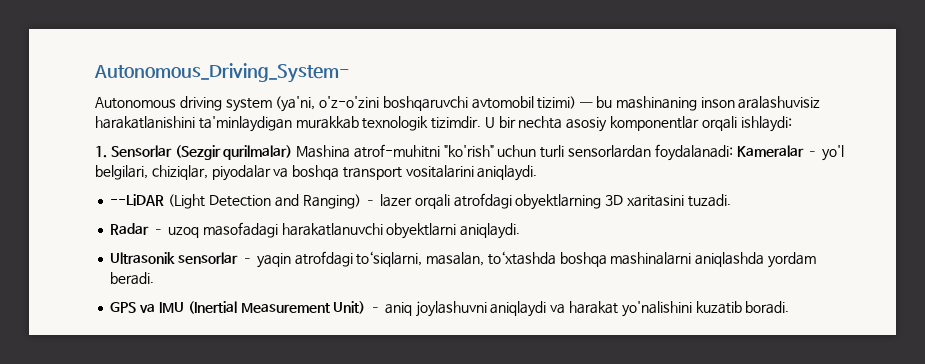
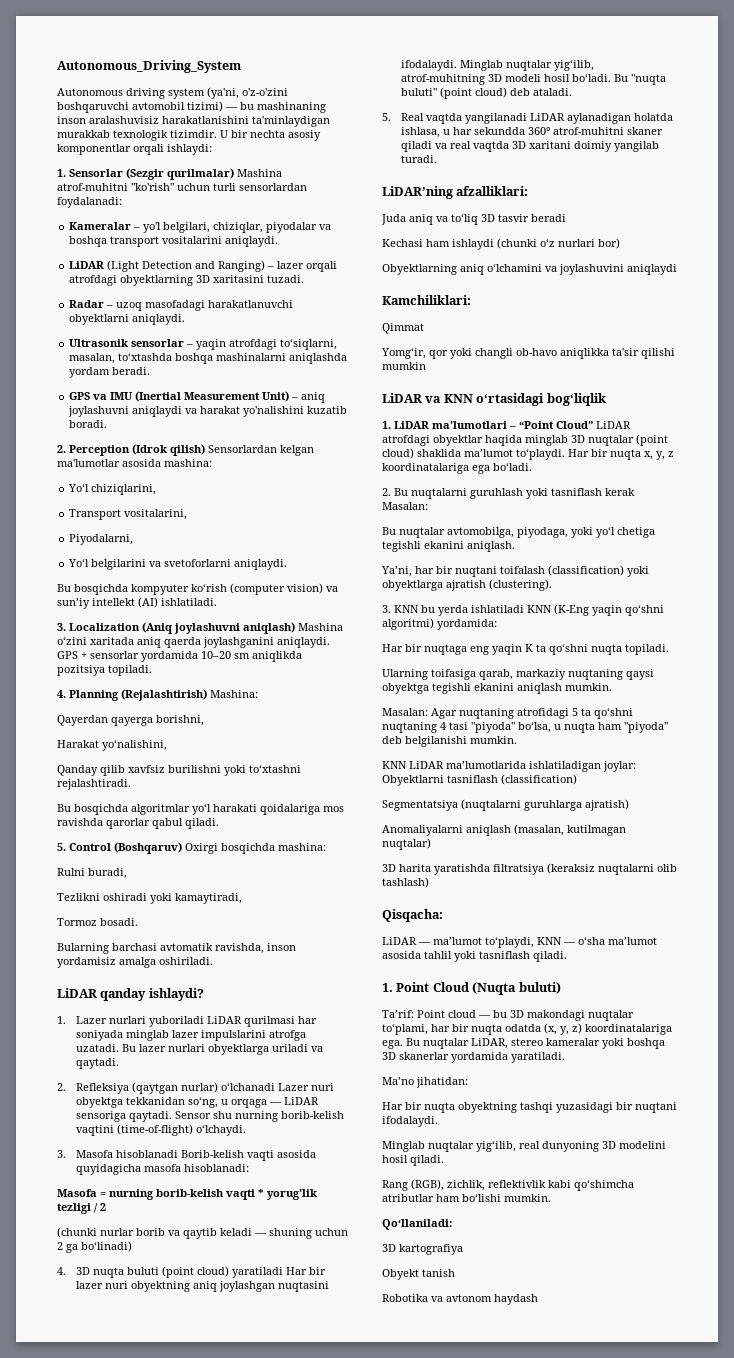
- Autonomous_Driving_System-
+ Autonomous_Driving_System
- 1. Sensorlar (Sezgir qurilmalar) Mashina atrof-muhitni "ko'rish" uchun turli sensorlardan foydalanadi: Kameralar – yo'l belgilari, chiziqlar, piyodalar va boshqa transport vositalarini aniqlaydi.
+ 1. Sensorlar (Sezgir qurilmalar) Mashina atrof-muhitni "ko'rish" uchun turli sensorlardan foydalanadi:
+ Kameralar – yo'l belgilari, chiziqlar, piyodalar va boshqa transport vositalarini aniqlaydi.
- --LiDAR (Light Detection and Ranging) – lazer orqali atrofdagi obyektlarning 3D xaritasini tuzadi.
+ LiDAR (Light Detection and Ranging) – lazer orqali atrofdagi obyektlarning 3D xaritasini tuzadi.
+ 2. Perception (Idrok qilish) Sensorlardan kelgan ma'lumotlar asosida mashina:
+ Yo‘l chiziqlarini,
+ Transport vositalarini,
+ Piyodalarni,
+ Yo‘l belgilarini va svetoforlarni aniqlaydi.
+ Bu bosqichda kompyuter ko‘rish (computer vision) va sun’iy intellekt (AI) ishlatiladi.
+ 3. Localization (Aniq joylashuvni aniqlash) Mashina o‘zini xaritada aniq qaerda joylashganini aniqlaydi. GPS + sensorlar yordamida 10–20 sm aniqlikda pozitsiya topiladi.
+ 4. Planning (Rejalashtirish) Mashina:
+ Qayerdan qayerga borishni,
+ Harakat yo‘nalishini,
+ Qanday qilib xavfsiz burilishni yoki to‘xtashni rejalashtiradi.
+ Bu bosqichda algoritmlar yo‘l harakati qoidalariga mos ravishda qarorlar qabul qiladi.
+ 5. Control (Boshqaruv) Oxirgi bosqichda mashina:
+ Rulni buradi,
+ Tezlikni oshiradi yoki kamaytiradi,
+ Tormoz bosadi.
+ Bularning barchasi avtomatik ravishda, inson yordamisiz amalga oshiriladi.
+ LiDAR qanday ishlaydi?
+ 1. Lazer nurlari yuboriladi LiDAR qurilmasi har soniyada minglab lazer impulslarini atrofga uzatadi. Bu lazer nurlari obyektlarga uriladi va qaytadi.
+ 2. Refleksiya (qaytgan nurlar) o‘lchanadi Lazer nuri obyektga tekkanidan so‘ng, u orqaga — LiDAR sensoriga qaytadi. Sensor shu nurning borib-kelish vaqtini (time-of-flight) o‘lchaydi.
+ 3. Masofa hisoblanadi Borib-kelish vaqti asosida quyidagicha masofa hisoblanadi:
+ Masofa = nurning borib-kelish vaqti * yorug’lik tezligi / 2
+ (chunki nurlar borib va qaytib keladi — shuning uchun 2 ga bo‘linadi)
+ 4. 3D nuqta buluti (point cloud) yaratiladi Har bir lazer nuri obyektning aniq joylashgan nuqtasini ifodalaydi. Minglab nuqtalar yig‘ilib, atrof-muhitning 3D modeli hosil bo‘ladi. Bu "nuqta buluti" (point cloud) deb ataladi.
+ 5. Real vaqtda yangilanadi LiDAR aylanadigan holatda ishlasa, u har sekundda 360° atrof-muhitni skaner qiladi va real vaqtda 3D xaritani doimiy yangilab turadi.
+ LiDAR’ning afzalliklari:
+ Juda aniq va to‘liq 3D tasvir beradi
+ Kechasi ham ishlaydi (chunki o‘z nurlari bor)
+ Obyektlarning aniq o‘lchamini va joylashuvini aniqlaydi
+ Kamchiliklari:
+ Qimmat
+ Yomg‘ir, qor yoki changli ob-havo aniqlikka ta'sir qilishi mumkin
+ LiDAR va KNN o‘rtasidagi bog‘liqlik
+ 1. LiDAR ma’lumotlari – “Point Cloud” LiDAR atrofdagi obyektlar haqida minglab 3D nuqtalar (point cloud) shaklida ma’lumot to‘playdi. Har bir nuqta x, y, z koordinatalariga ega bo‘ladi.
+ 2. Bu nuqtalarni guruhlash yoki tasniflash kerak Masalan:
+ Bu nuqtalar avtomobilga, piyodaga, yoki yo‘l chetiga tegishli ekanini aniqlash.
+ Ya’ni, har bir nuqtani toifalash (classification) yoki obyektlarga ajratish (clustering).
+ 3. KNN bu yerda ishlatiladi KNN (K-Eng yaqin qo‘shni algoritmi) yordamida:
+ Har bir nuqtaga eng yaqin K ta qo‘shni nuqta topiladi.
+ Ularning toifasiga qarab, markaziy nuqtaning qaysi obyektga tegishli ekanini aniqlash mumkin.
+ Masalan: Agar nuqtaning atrofidagi 5 ta qo‘shni nuqtaning 4 tasi "piyoda" bo‘lsa, u nuqta ham "piyoda" deb belgilanishi mumkin.
+ KNN LiDAR ma’lumotlarida ishlatiladigan joylar: Obyektlarni tasniflash (classification)
+ Segmentatsiya (nuqtalarni guruhlarga ajratish)
+ Anomaliyalarni aniqlash (masalan, kutilmagan nuqtalar)
+ 3D harita yaratishda filtratsiya (keraksiz nuqtalarni olib tashlash)
+ Qisqacha:
+ LiDAR — ma’lumot to‘playdi, KNN — o‘sha ma’lumot asosida tahlil yoki tasniflash qiladi.
+ 1. Point Cloud (Nuqta buluti)
+ Ta’rif: Point cloud — bu 3D makondagi nuqtalar to‘plami, har bir nuqta odatda (x, y, z) koordinatalariga ega. Bu nuqtalar LiDAR, stereo kameralar yoki boshqa 3D skanerlar yordamida yaratiladi.
+ Ma’no jihatidan:
+ Har bir nuqta obyektning tashqi yuzasidagi bir nuqtani ifodalaydi.
+ Minglab nuqtalar yig‘ilib, real dunyoning 3D modelini hosil qiladi.
+ Rang (RGB), zichlik, reflektivlik kabi qo‘shimcha atributlar ham bo‘lishi mumkin.
+ Qo‘llaniladi:
+ 3D kartografiya
+ Obyekt tanish
+ Robotika va avtonom haydash

